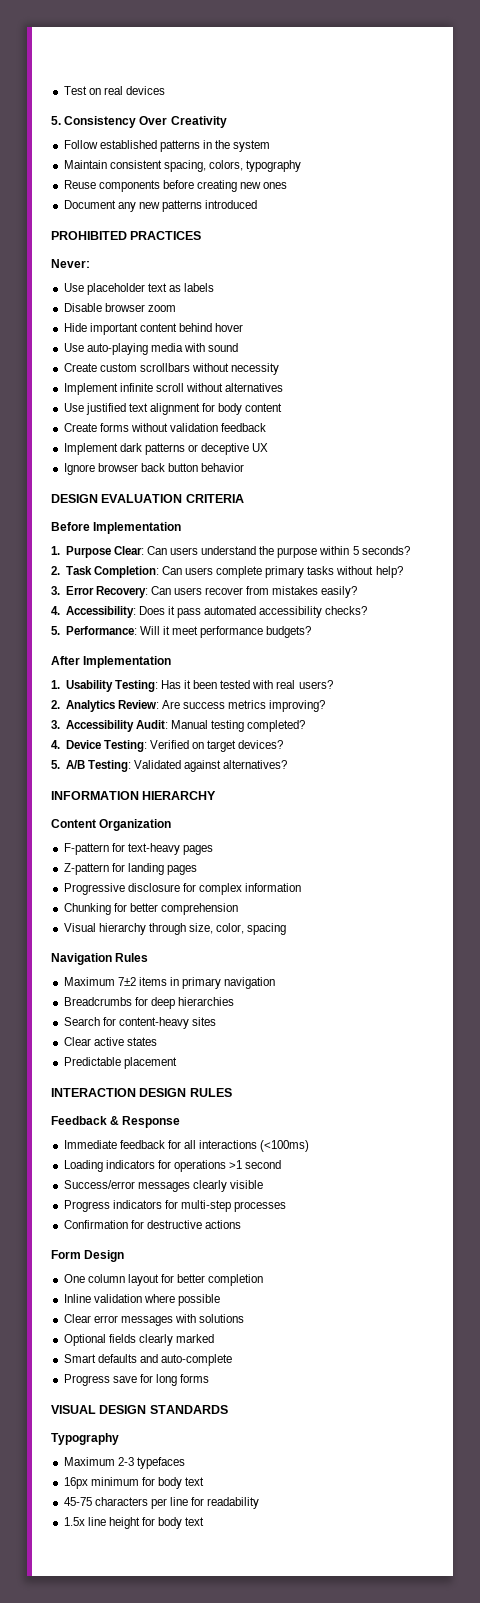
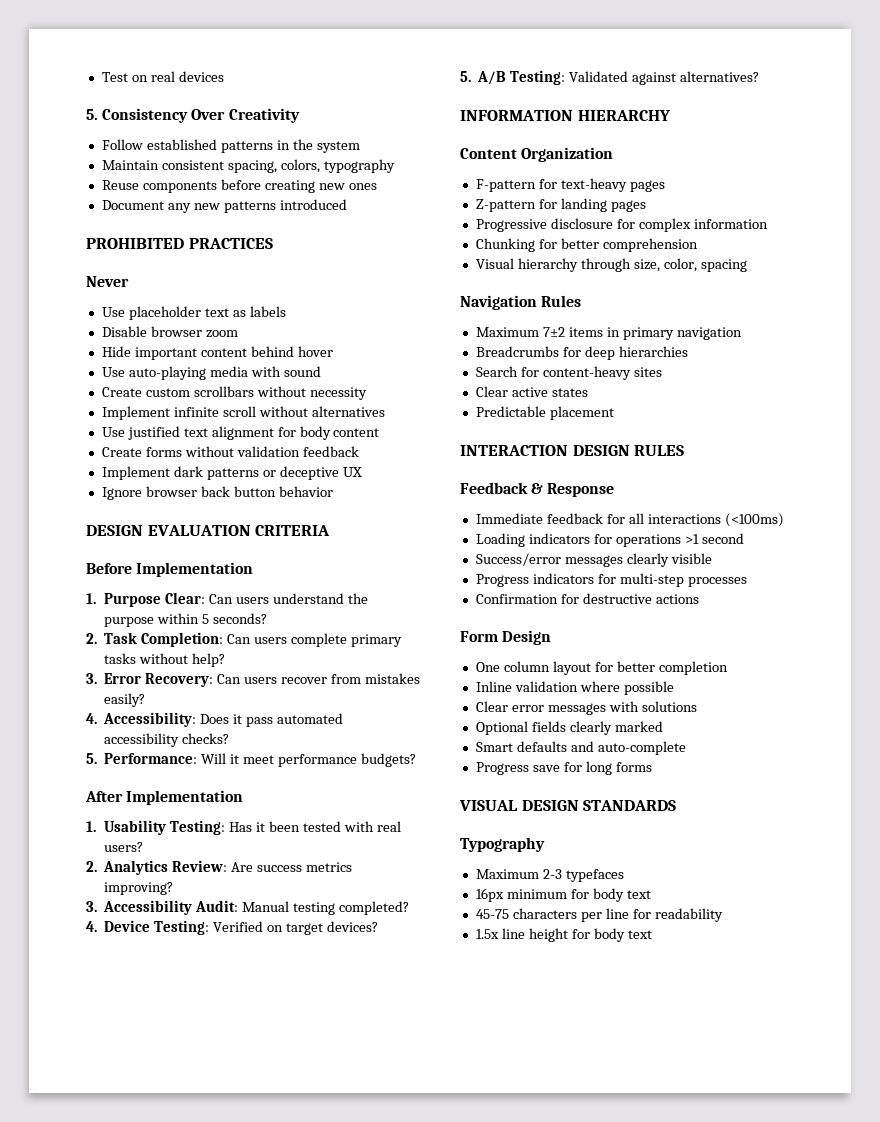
- Never:
+ Never

